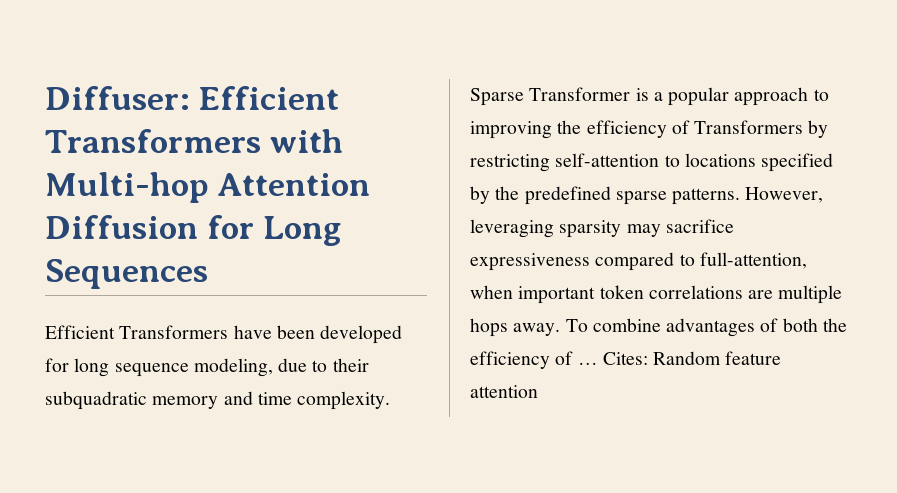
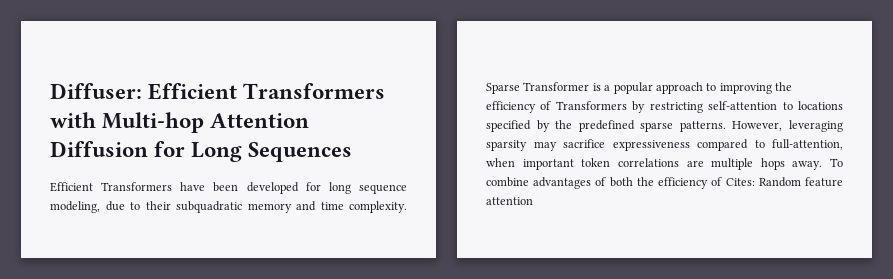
- To combine advantages of both the efficiency of … Cites: Random feature attention
+ To combine advantages of both the efficiency of Cites: Random feature attention

